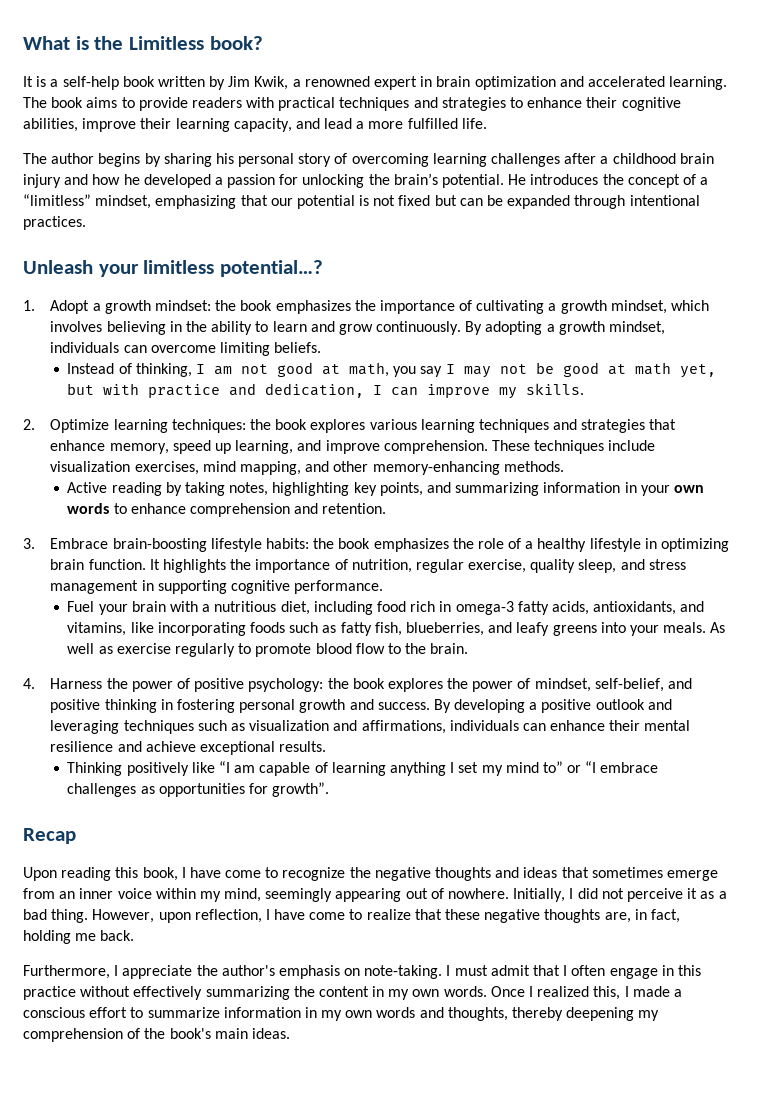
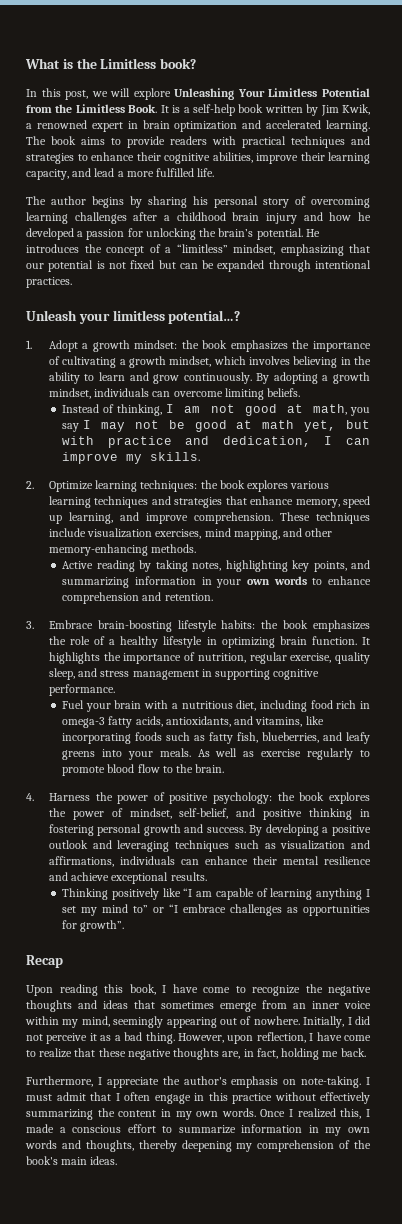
+ In this post, we will explore Unleashing Your Limitless Potential from the Limitless Book.

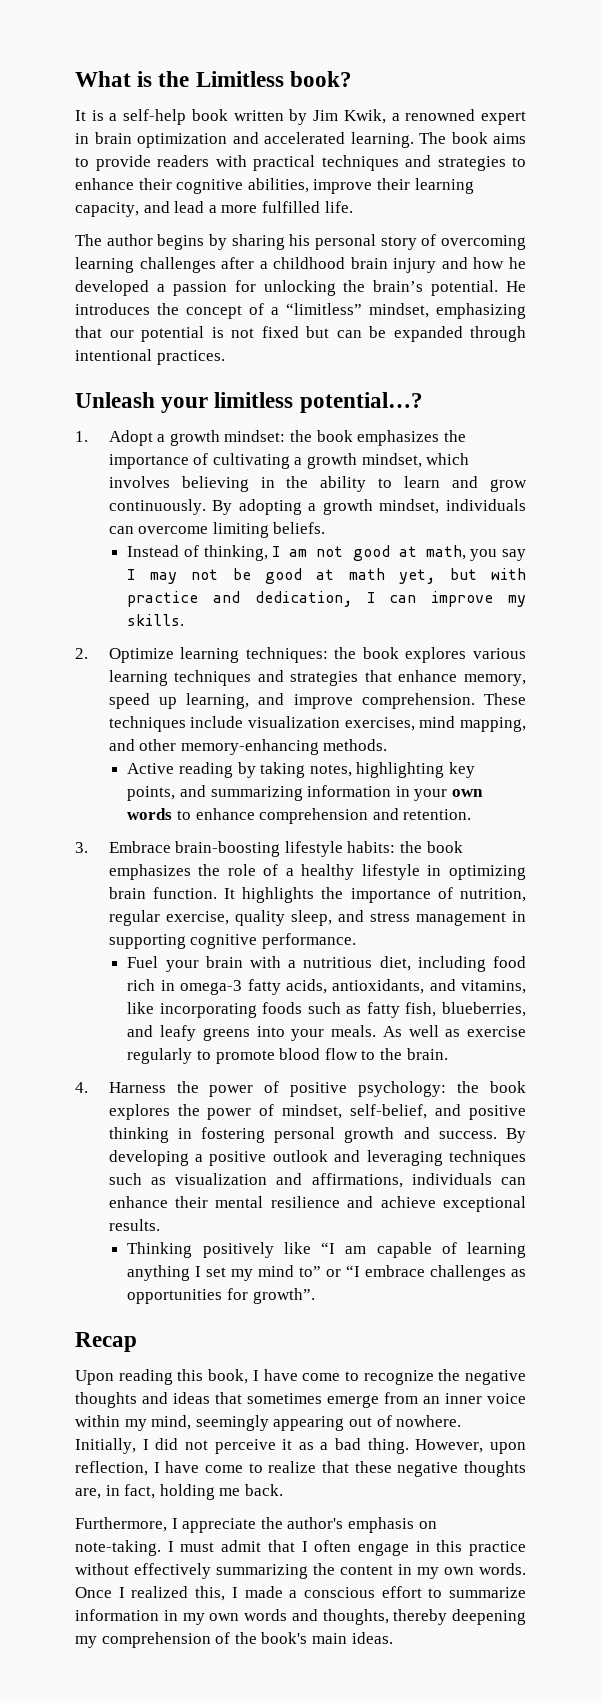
- In this post, we will explore Unleashing Your Limitless Potential from the Limitless Book.

